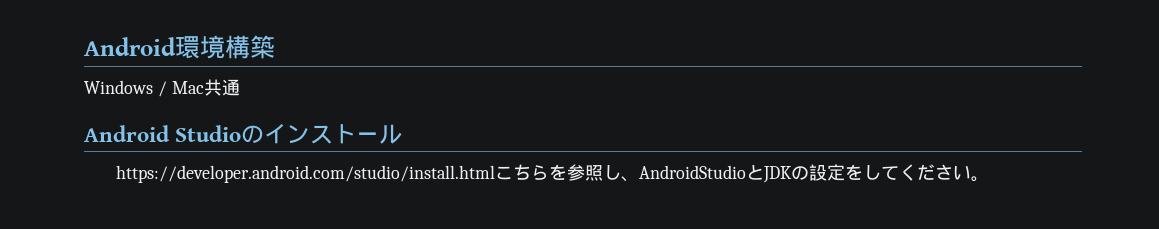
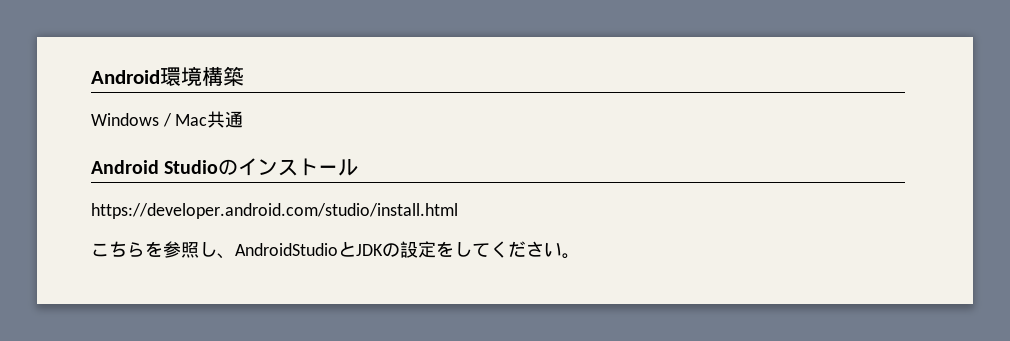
- https://developer.android.com/studio/install.htmlこちらを参照し、AndroidStudioとJDKの設定をしてください。
+ https://developer.android.com/studio/install.html
+ こちらを参照し、AndroidStudioとJDKの設定をしてください。

